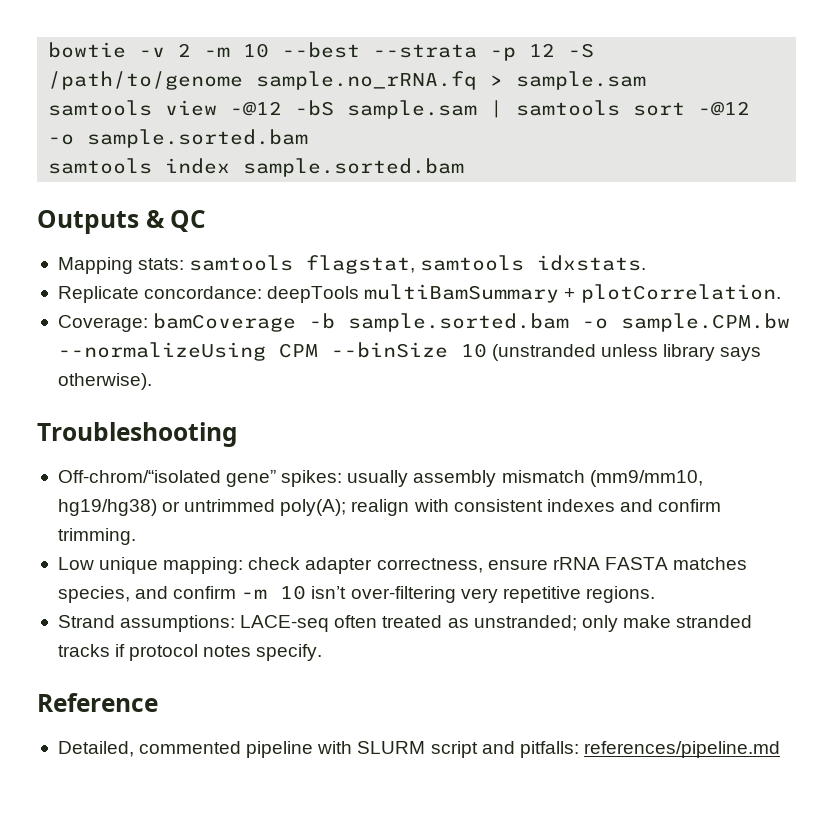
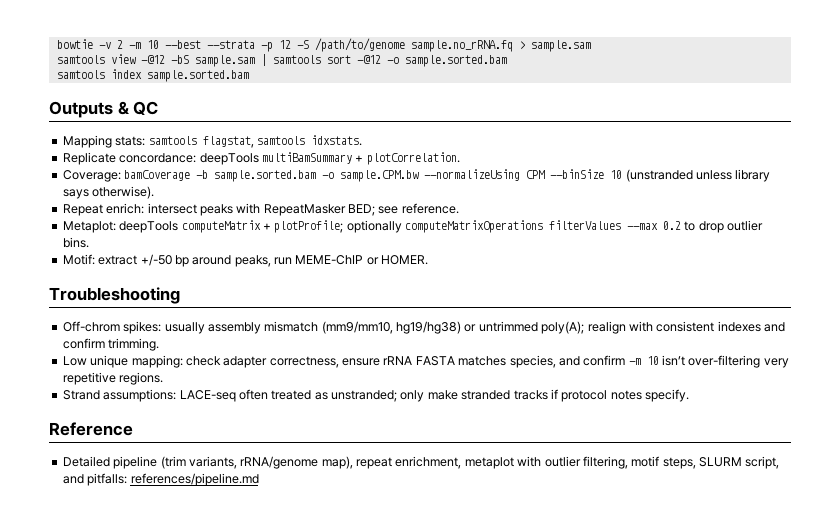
+ Repeat enrich: intersect peaks with RepeatMasker BED; see reference.
+ Metaplot: deepTools computeMatrix + plotProfile; optionally computeMatrixOperations filterValues --max 0.2 to drop outlier bins.
+ Motif: extract +/-50 bp around peaks, run MEME-ChIP or HOMER.
- Off-chrom/“isolated gene” spikes: usually assembly mismatch (mm9/mm10, hg19/hg38) or untrimmed poly(A); realign with consistent indexes and confirm trimming.
+ Off-chrom spikes: usually assembly mismatch (mm9/mm10, hg19/hg38) or untrimmed poly(A); realign with consistent indexes and confirm trimming.
- Detailed, commented pipeline with SLURM script and pitfalls: references/pipeline.md
+ Detailed pipeline (trim variants, rRNA/genome map), repeat enrichment, metaplot with outlier filtering, motif steps, SLURM script, and pitfalls: references/pipeline.md

